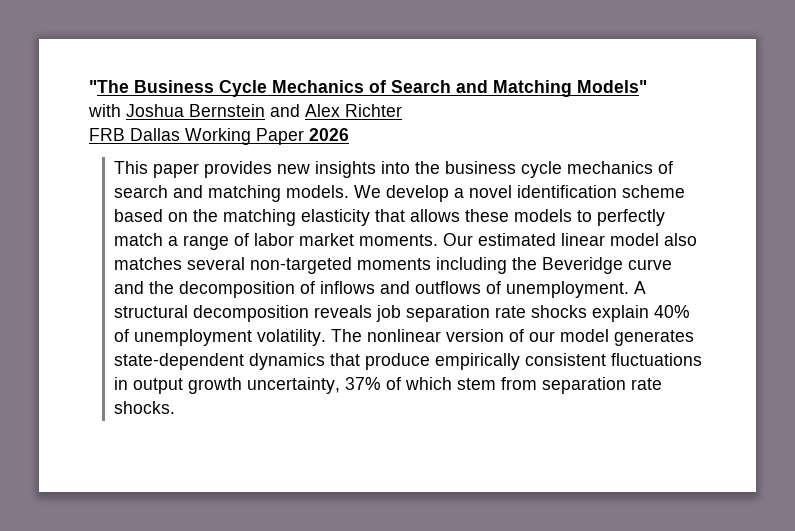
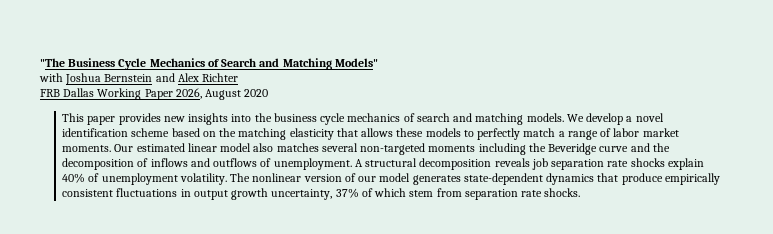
- FRB Dallas Working Paper 2026
+ FRB Dallas Working Paper 2026, August 2020

